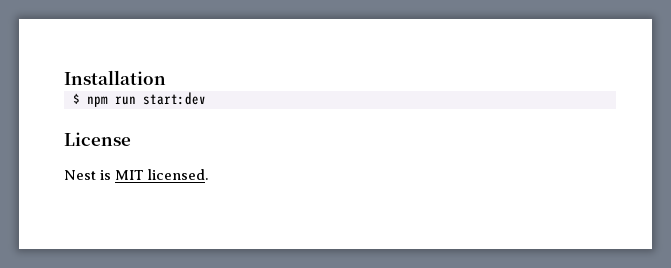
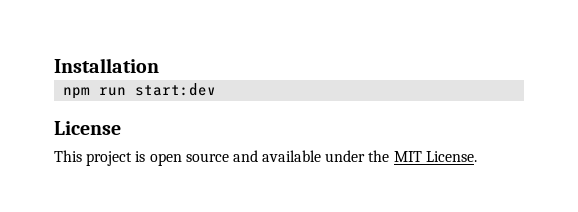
- $ npm run start:dev
+ npm run start:dev
- Nest is MIT licensed.
+ This project is open source and available under the MIT License.

